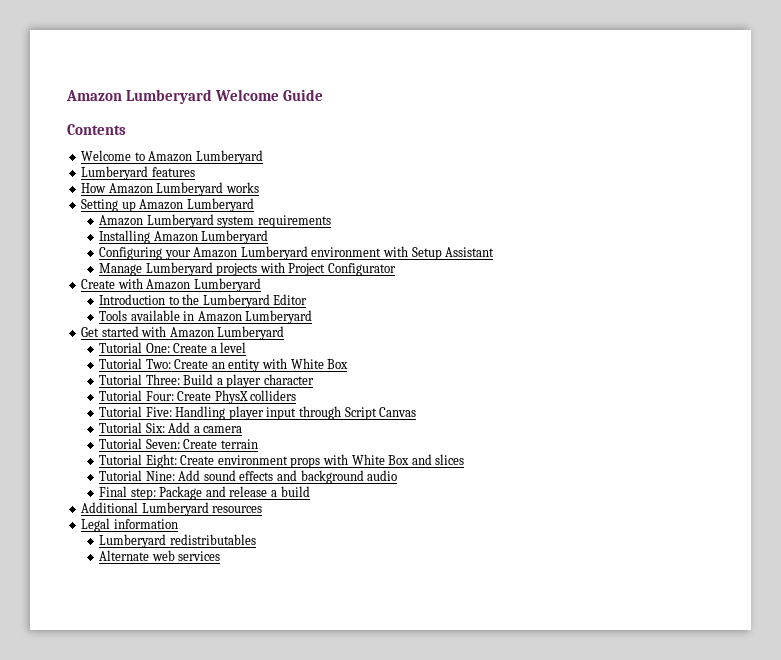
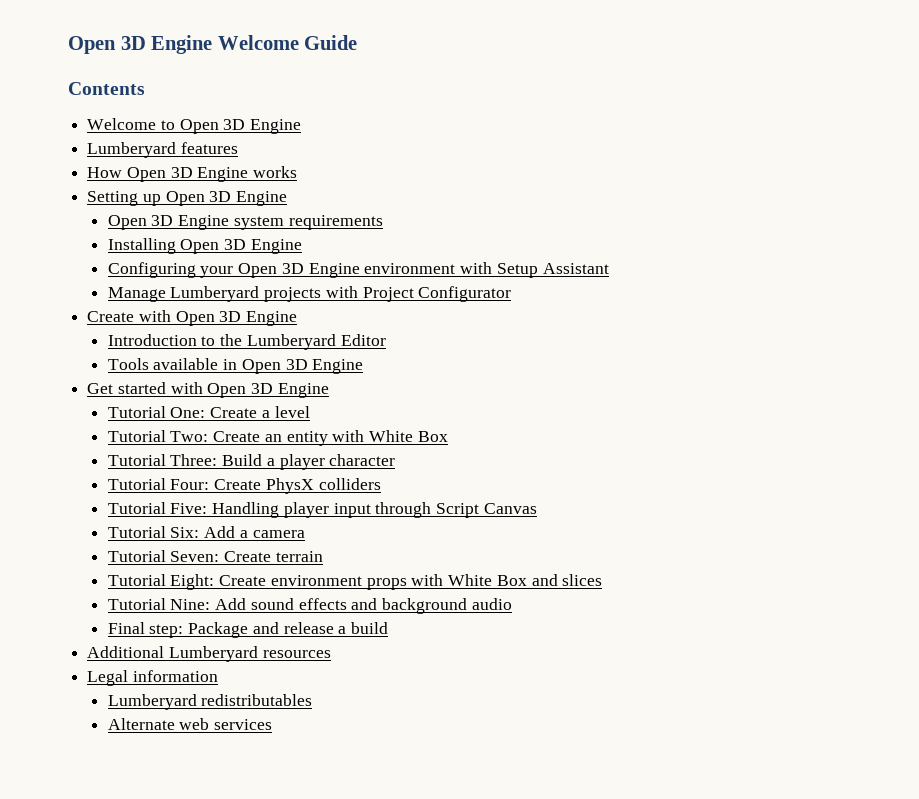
- Amazon Lumberyard Welcome Guide
+ Open 3D Engine Welcome Guide
- Welcome to Amazon Lumberyard
+ Welcome to Open 3D Engine
- How Amazon Lumberyard works
+ How Open 3D Engine works
- Setting up Amazon Lumberyard
- Amazon Lumberyard system requirements
+ Setting up Open 3D Engine
+ Open 3D Engine system requirements
- Installing Amazon Lumberyard
+ Installing Open 3D Engine
- Configuring your Amazon Lumberyard environment with Setup Assistant
+ Configuring your Open 3D Engine environment with Setup Assistant
- Create with Amazon Lumberyard
+ Create with Open 3D Engine
- Tools available in Amazon Lumberyard
+ Tools available in Open 3D Engine
- Get started with Amazon Lumberyard
+ Get started with Open 3D Engine

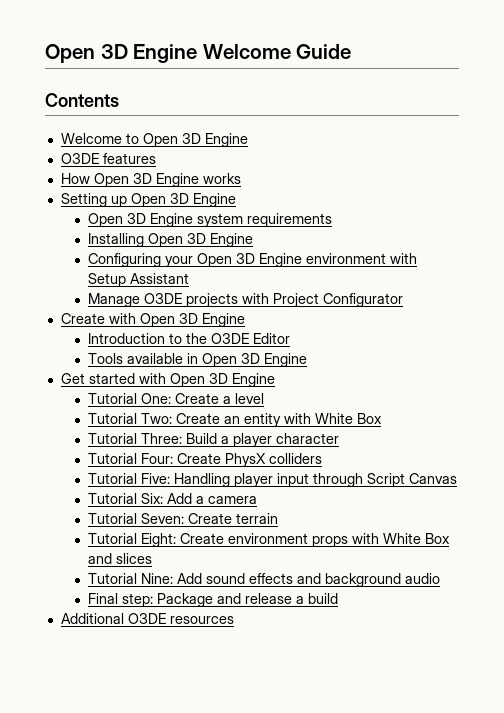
- Lumberyard features
+ O3DE features
- Manage Lumberyard projects with Project Configurator
+ Manage O3DE projects with Project Configurator
- Introduction to the Lumberyard Editor
+ Introduction to the O3DE Editor
- Additional Lumberyard resources
+ Additional O3DE resources
- Legal information
- Lumberyard redistributables
- Alternate web services

